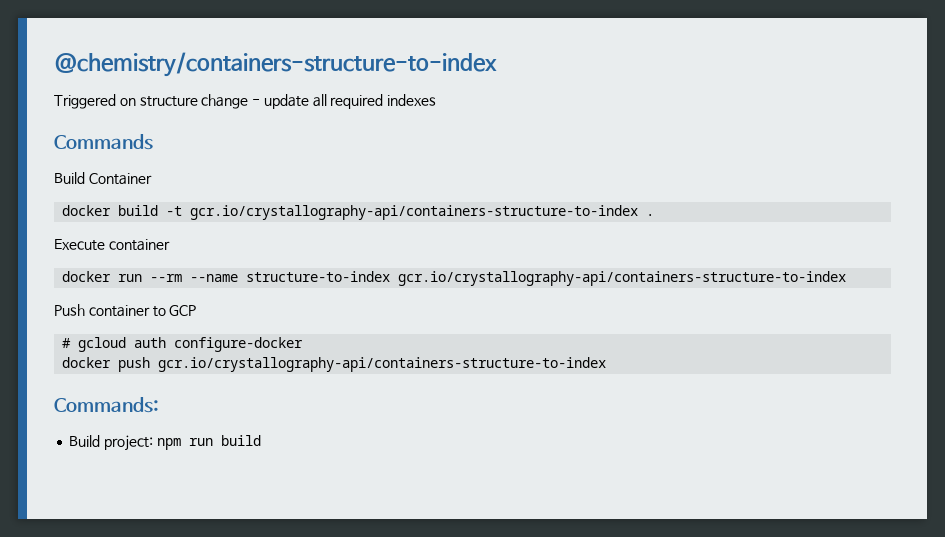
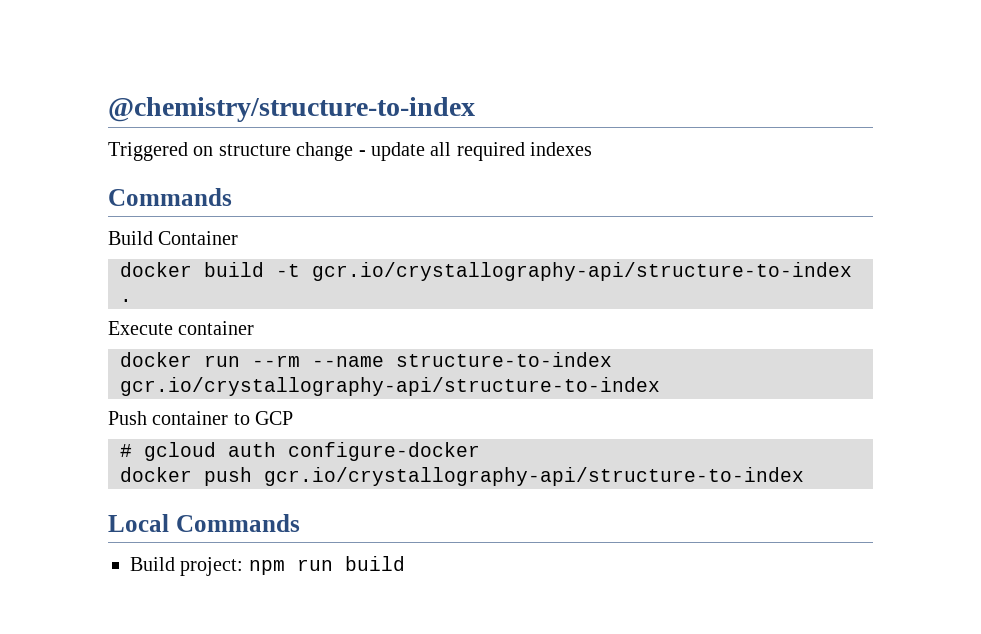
- @chemistry/containers-structure-to-index
+ @chemistry/structure-to-index
- docker build -t gcr.io/crystallography-api/containers-structure-to-index .
+ docker build -t gcr.io/crystallography-api/structure-to-index .
- docker run --rm --name structure-to-index gcr.io/crystallography-api/containers-structure-to-index
+ docker run --rm --name structure-to-index gcr.io/crystallography-api/structure-to-index
- docker push gcr.io/crystallography-api/containers-structure-to-index
- Commands:
+ docker push gcr.io/crystallography-api/structure-to-index
+ Local Commands

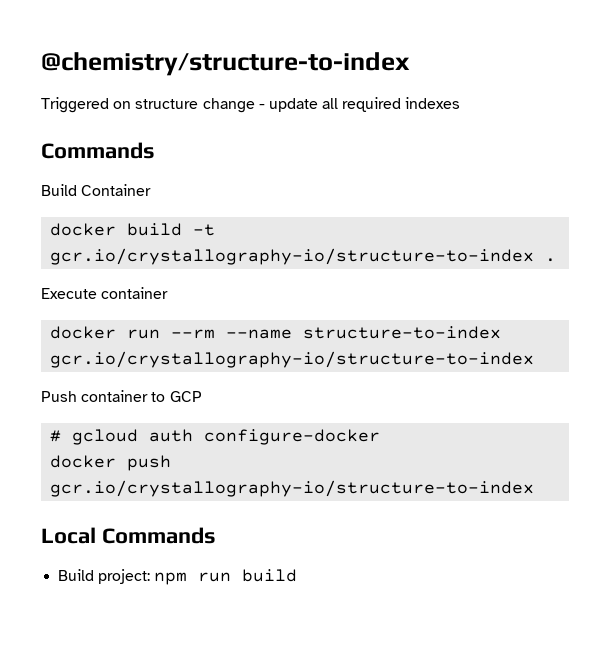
- docker build -t gcr.io/crystallography-api/structure-to-index .
+ docker build -t gcr.io/crystallography-io/structure-to-index .
- docker run --rm --name structure-to-index gcr.io/crystallography-api/structure-to-index
+ docker run --rm --name structure-to-index gcr.io/crystallography-io/structure-to-index
- docker push gcr.io/crystallography-api/structure-to-index
+ docker push gcr.io/crystallography-io/structure-to-index

